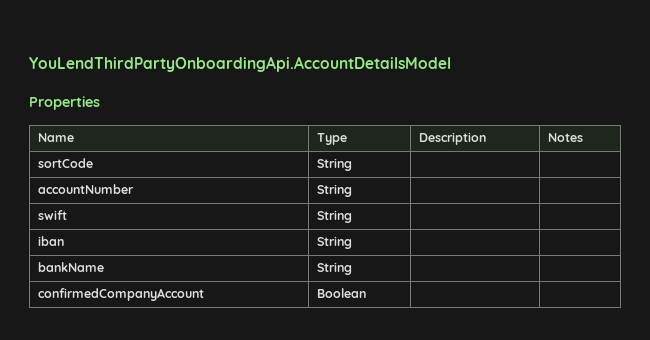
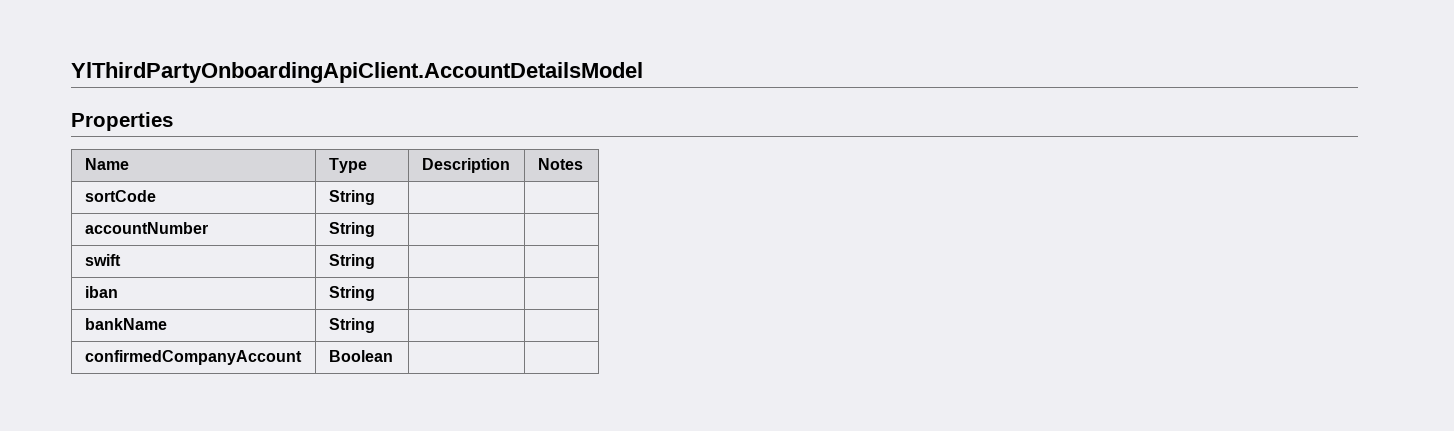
- YouLendThirdPartyOnboardingApi.AccountDetailsModel
+ YlThirdPartyOnboardingApiClient.AccountDetailsModel

